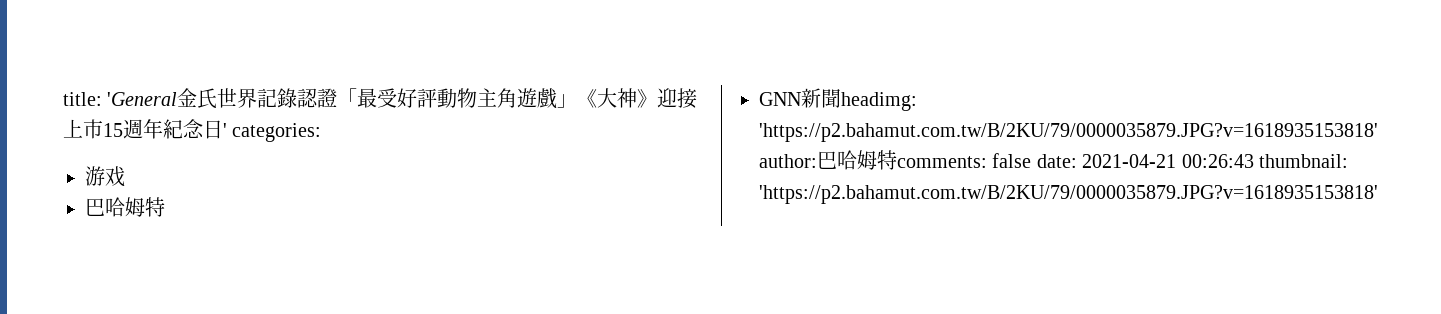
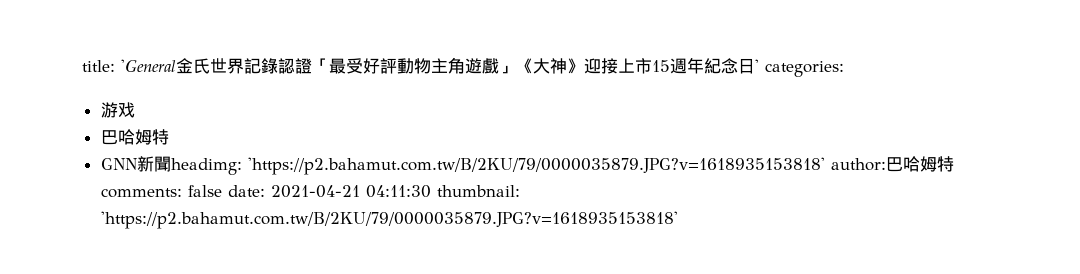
- GNN新聞headimg: 'https://p2.bahamut.com.tw/B/2KU/79/0000035879.JPG?v=1618935153818' author:巴哈姆特comments: false date: 2021-04-21 00:26:43 thumbnail: 'https://p2.bahamut.com.tw/B/2KU/79/0000035879.JPG?v=1618935153818'
+ GNN新聞headimg: 'https://p2.bahamut.com.tw/B/2KU/79/0000035879.JPG?v=1618935153818' author:巴哈姆特comments: false date: 2021-04-21 04:11:30 thumbnail: 'https://p2.bahamut.com.tw/B/2KU/79/0000035879.JPG?v=1618935153818'

